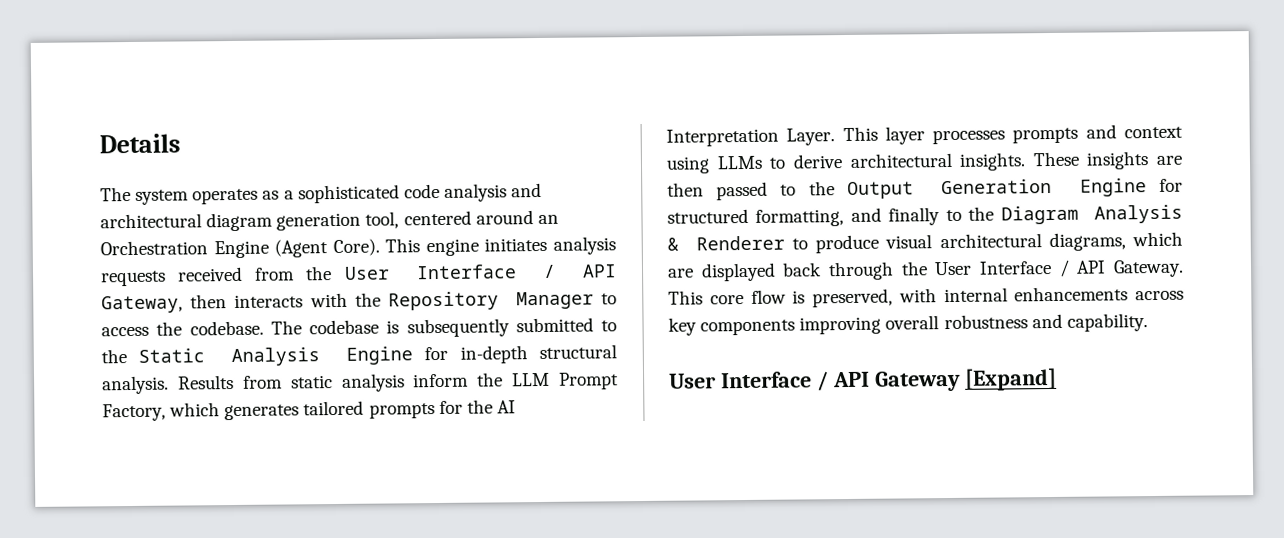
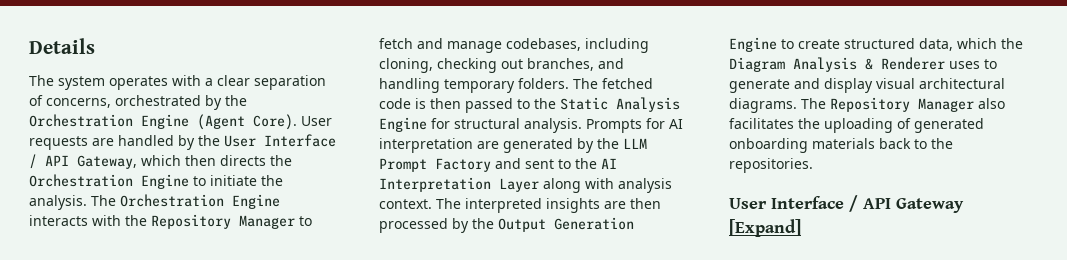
- The system operates as a sophisticated code analysis and architectural diagram generation tool, centered around an Orchestration Engine (Agent Core). This engine initiates analysis requests received from the User Interface / API Gateway, then interacts with the Repository Manager to access the codebase. The codebase is subsequently submitted to the Static Analysis Engine for in-depth structural analysis.
+ The system operates with a clear separation of concerns, orchestrated by the Orchestration Engine (Agent Core). User requests are handled by the User Interface / API Gateway, which then directs the Orchestration Engine to initiate the analysis. The Orchestration Engine interacts with the Repository Manager to fetch and manage codebases, including cloning, checking out branches, and handling temporary folders. The fetched code is then passed to the Static Analysis Engine for structural analysis.
- Results from static analysis inform the LLM Prompt Factory, which generates tailored prompts for the AI Interpretation Layer. This layer processes prompts and context using LLMs to derive architectural insights. These insights are then passed to the Output Generation Engine for structured formatting, and finally to the Diagram Analysis & Renderer to produce visual architectural diagrams, which are displayed back through the User Interface / API Gateway. This core flow is preserved, with internal enhancements across key components improving overall robustness and capability.
+ Prompts for AI interpretation are generated by the LLM Prompt Factory and sent to the AI Interpretation Layer along with analysis context. The interpreted insights are then processed by the Output Generation Engine to create structured data, which the Diagram Analysis & Renderer uses to generate and display visual architectural diagrams. The Repository Manager also facilitates the uploading of generated onboarding materials back to the repositories.

